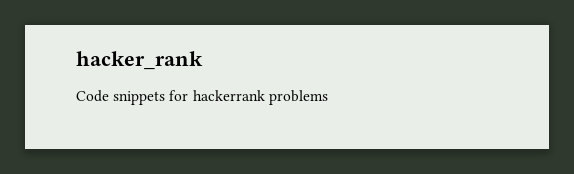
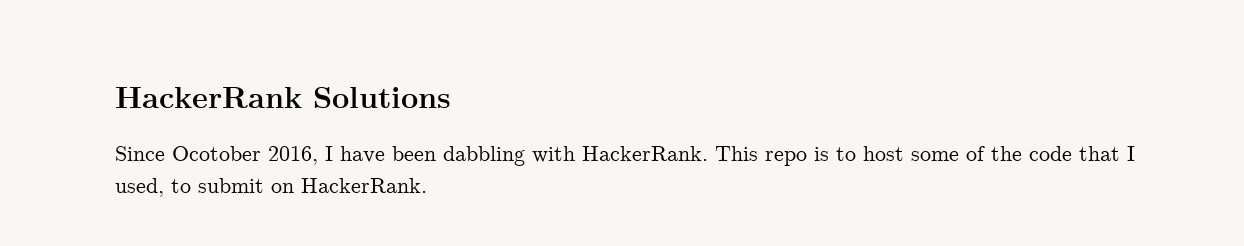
- hacker_rank
- Code snippets for hackerrank problems
+ HackerRank Solutions
+ Since Ocotober 2016, I have been dabbling with HackerRank. This repo is to host some of the code that I used, to submit on HackerRank.

